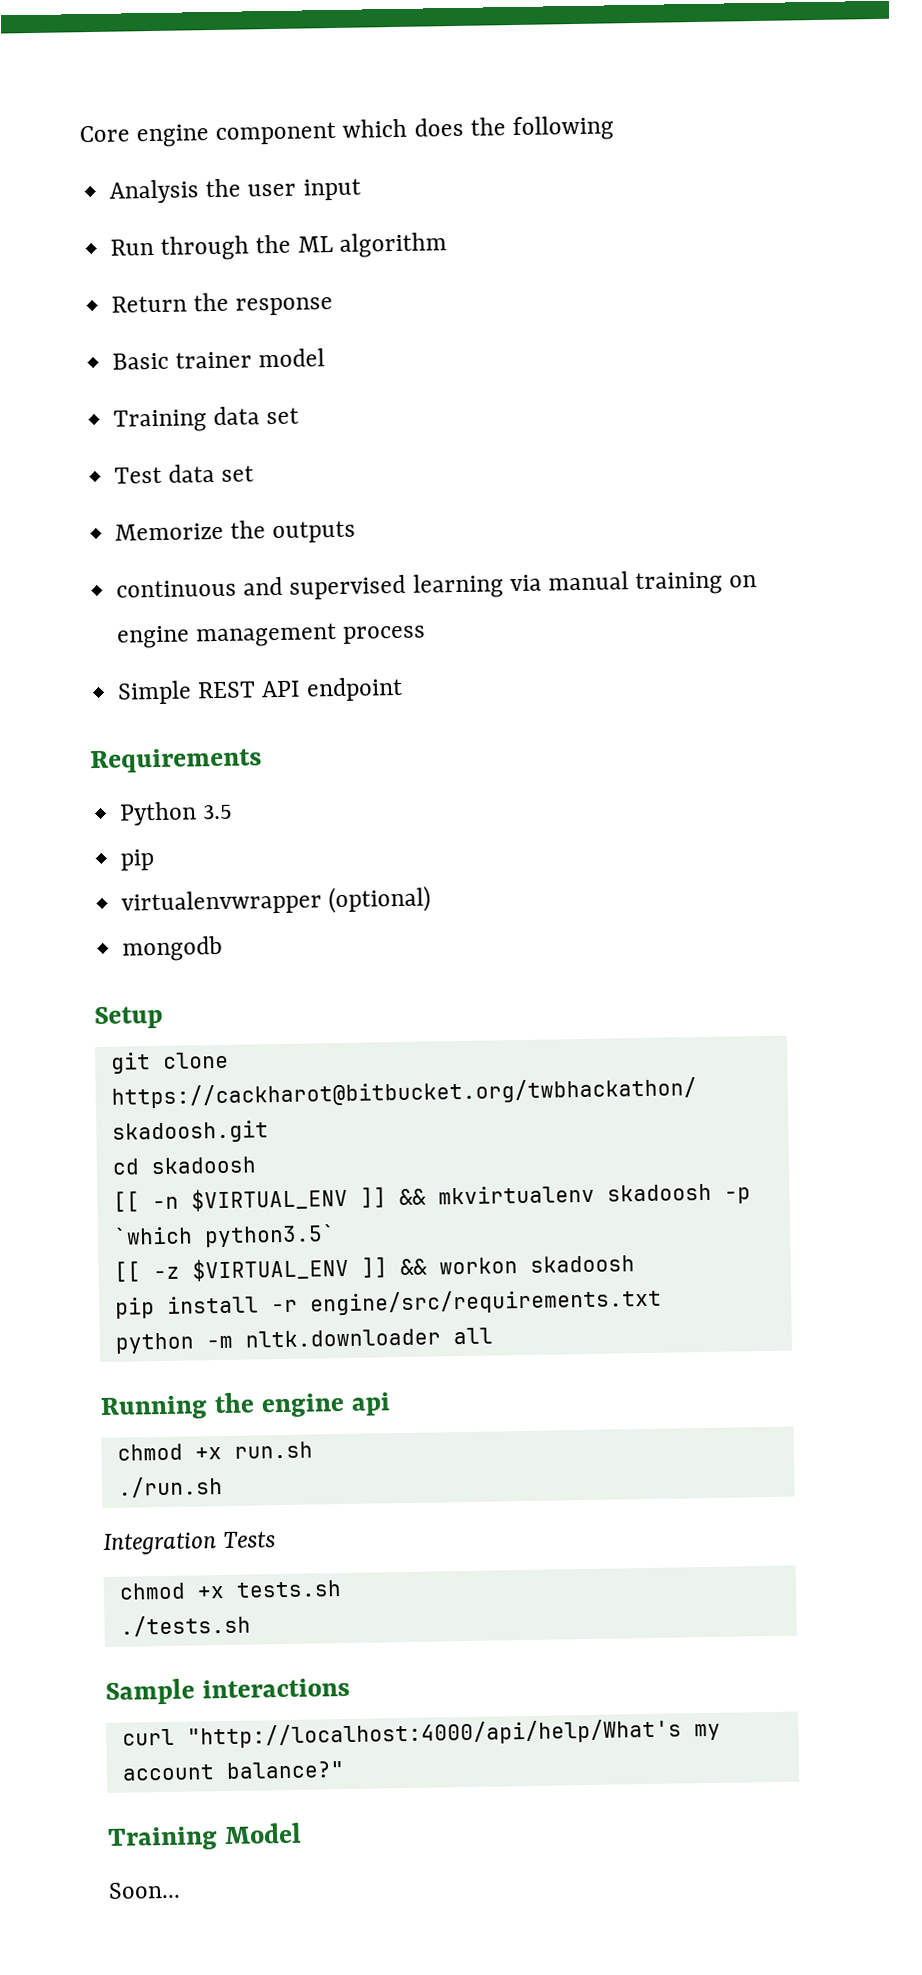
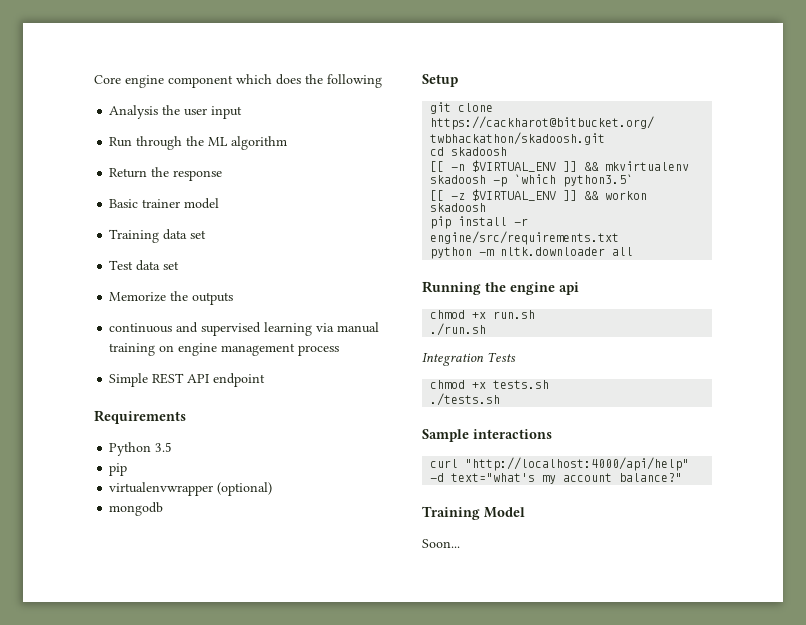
- curl "http://localhost:4000/api/help/What's my account balance?"
+ curl "http://localhost:4000/api/help" -d text="what's my account balance?"

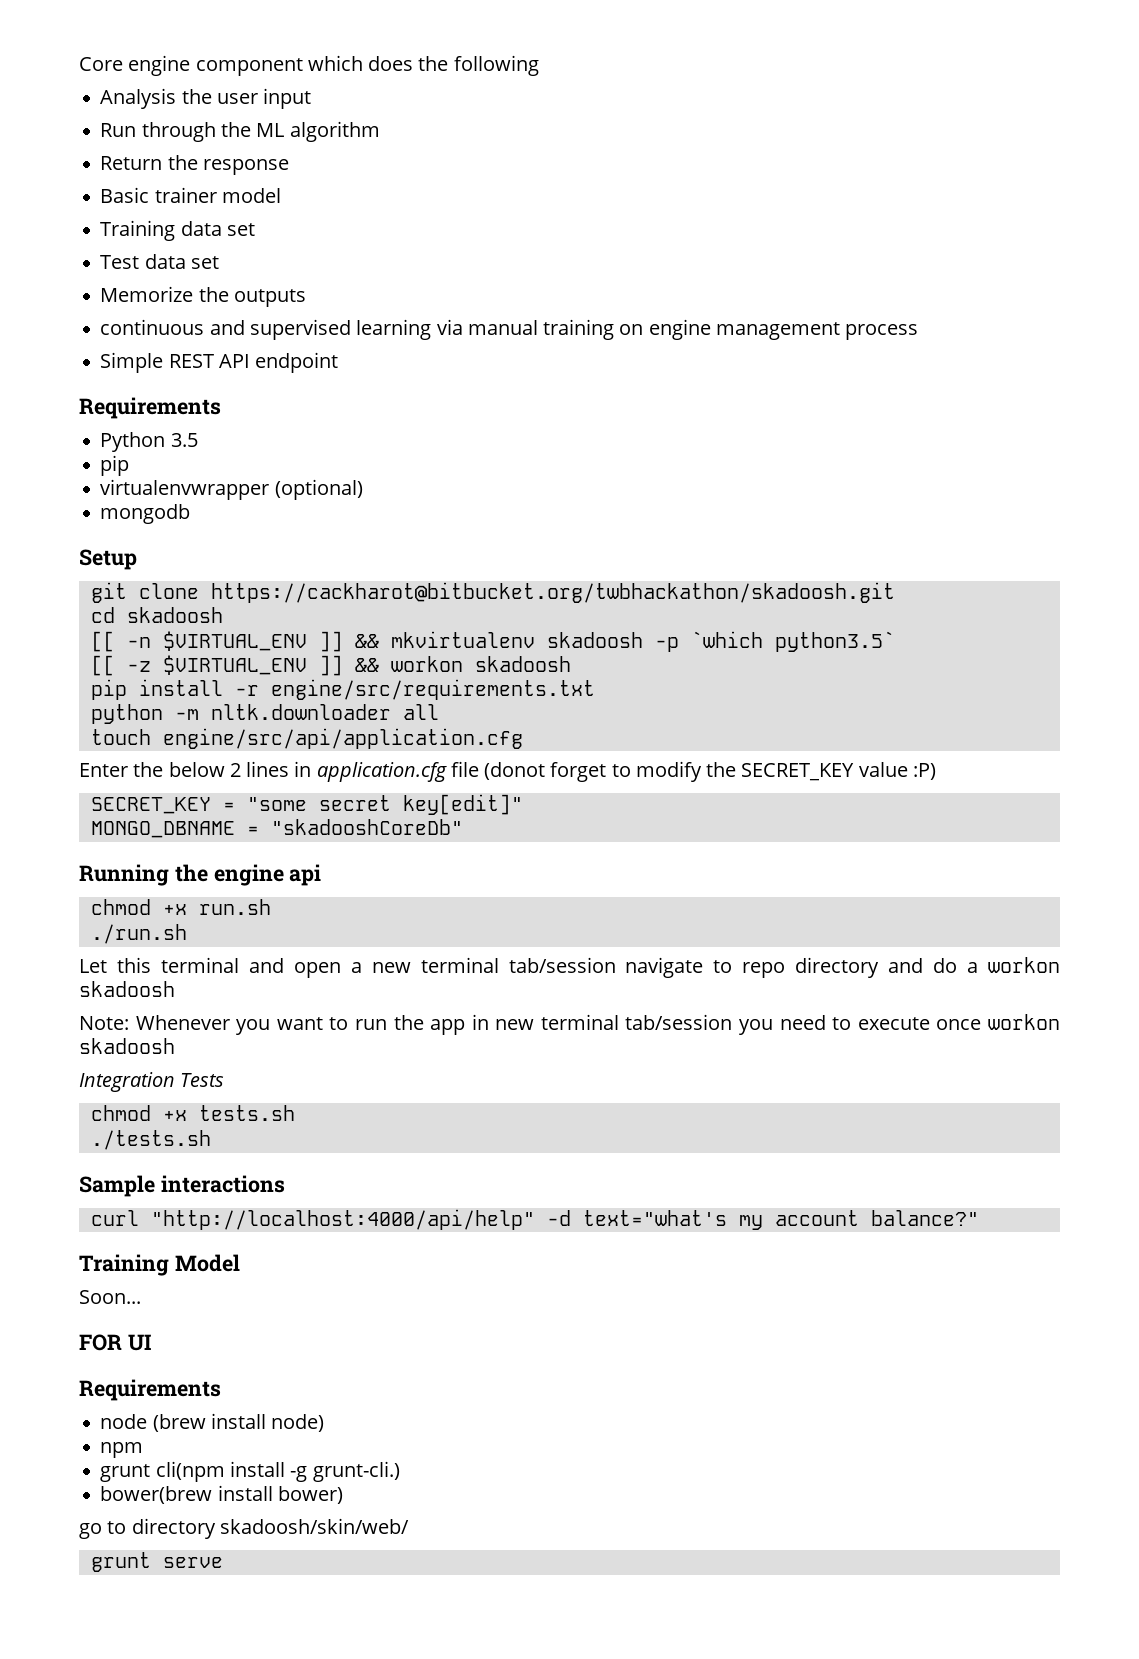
+ touch engine/src/api/application.cfg
+ Enter the below 2 lines in application.cfg file (donot forget to modify the SECRET_KEY value :P)
+ SECRET_KEY = "some secret key[edit]"
+ MONGO_DBNAME = "skadooshCoreDb"
+ Let this terminal and open a new terminal tab/session navigate to repo directory and do a workon skadoosh
+ Note: Whenever you want to run the app in new terminal tab/session you need to execute once workon skadoosh
+ FOR UI
+ Requirements
+ node (brew install node)
+ npm
+ grunt cli(npm install -g grunt-cli.)
+ bower(brew install bower)
+ go to directory skadoosh/skin/web/
+ grunt serve

